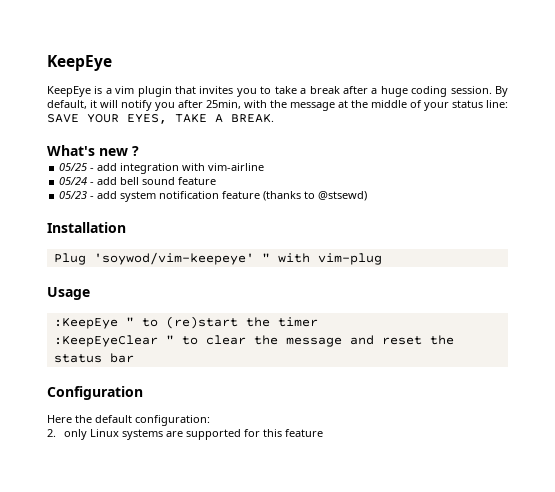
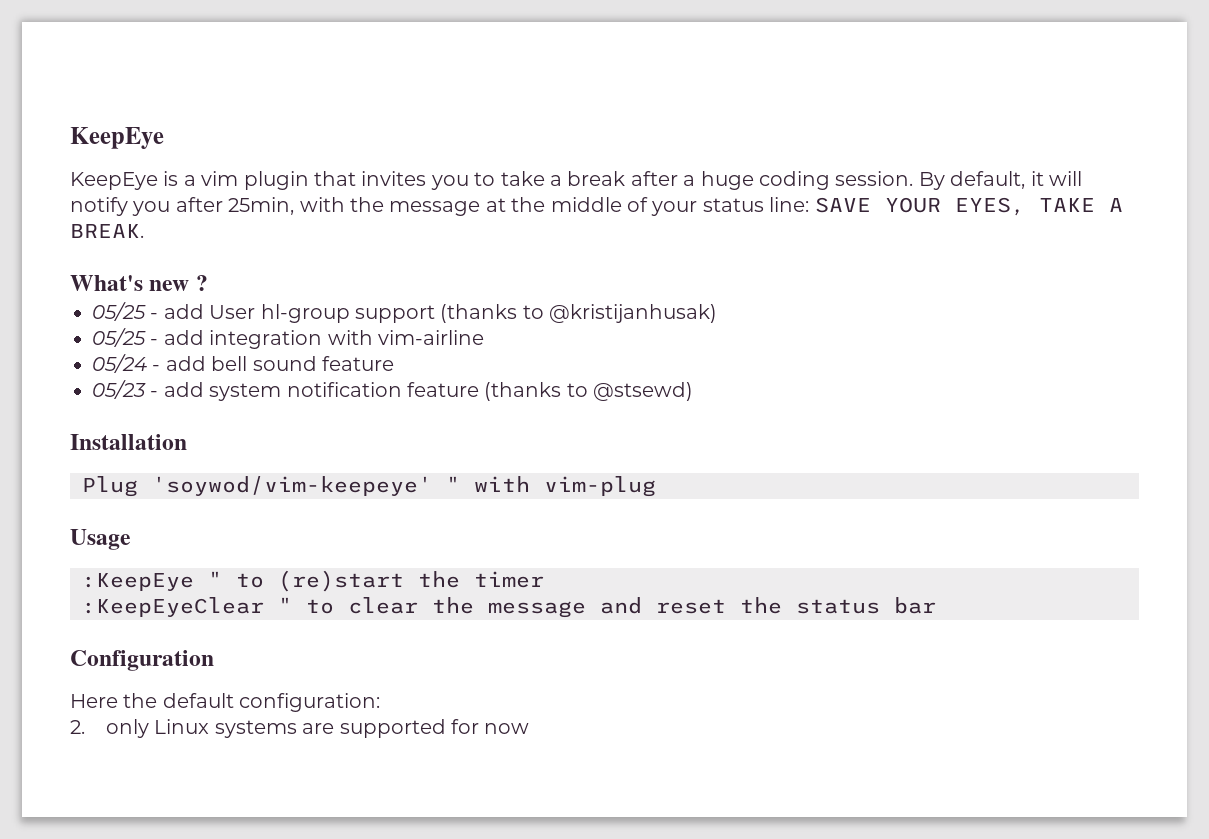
+ 05/25 - add User hl-group support (thanks to @kristijanhusak)
- 2. only Linux systems are supported for this feature
+ 2. only Linux systems are supported for now

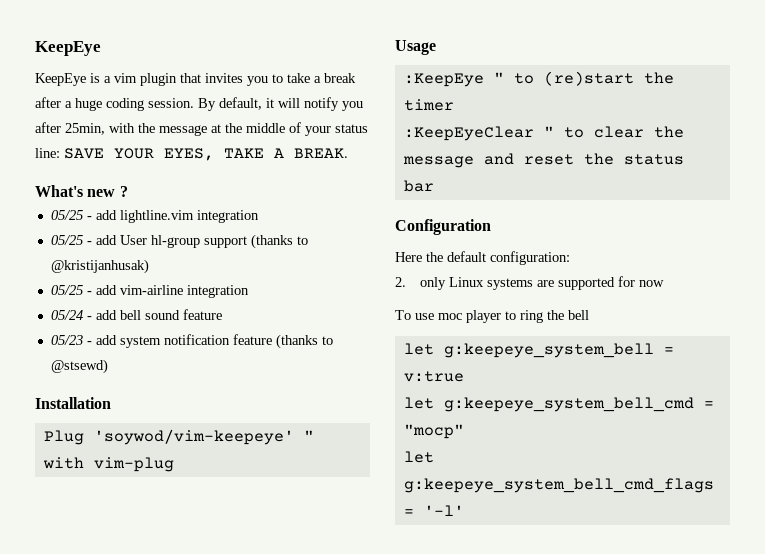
+ 05/25 - add lightline.vim integration
- 05/25 - add integration with vim-airline
+ 05/25 - add vim-airline integration
+ To use moc player to ring the bell
+ let g:keepeye_system_bell = v:true
+ let g:keepeye_system_bell_cmd = "mocp"
+ let g:keepeye_system_bell_cmd_flags = '-l'

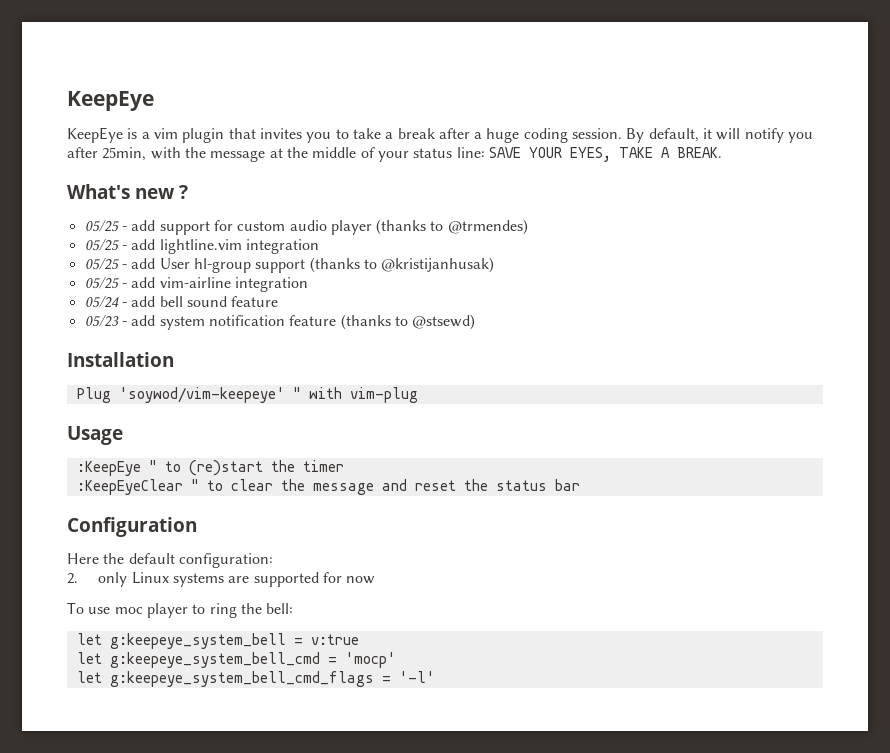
+ 05/25 - add support for custom audio player (thanks to @trmendes)
- To use moc player to ring the bell
+ To use moc player to ring the bell:
- let g:keepeye_system_bell_cmd = "mocp"
+ let g:keepeye_system_bell_cmd = 'mocp'

